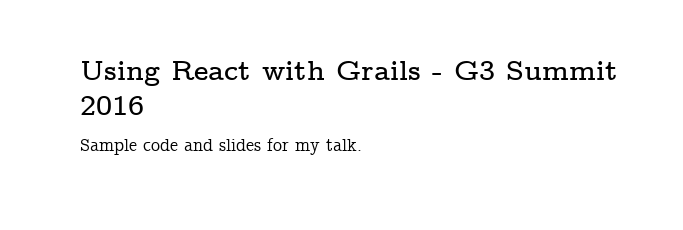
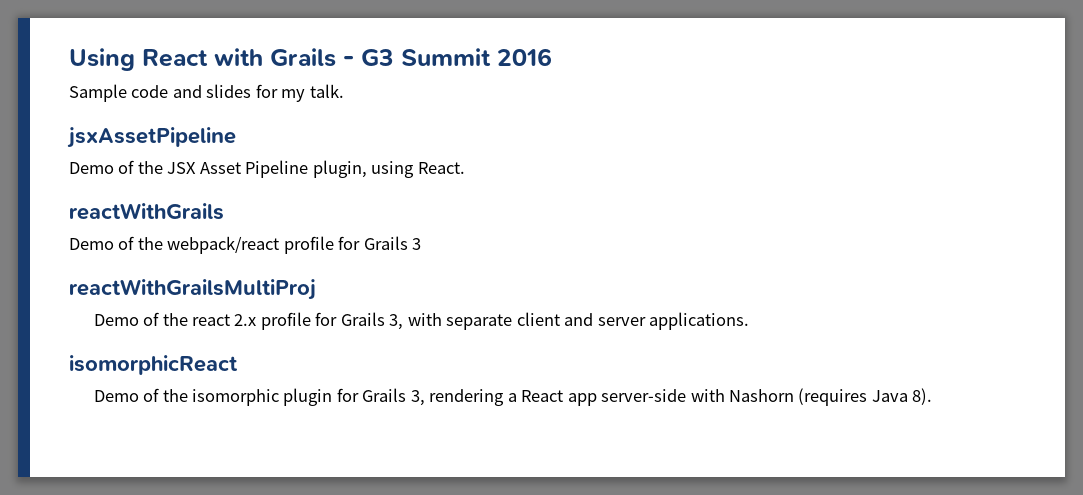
+ jsxAssetPipeline
+ Demo of the JSX Asset Pipeline plugin, using React.
+ reactWithGrails
+ Demo of the webpack/react profile for Grails 3
+ reactWithGrailsMultiProj
+ Demo of the react 2.x profile for Grails 3, with separate client and server applications.
+ isomorphicReact
+ Demo of the isomorphic plugin for Grails 3, rendering a React app server-side with Nashorn (requires Java 8).

